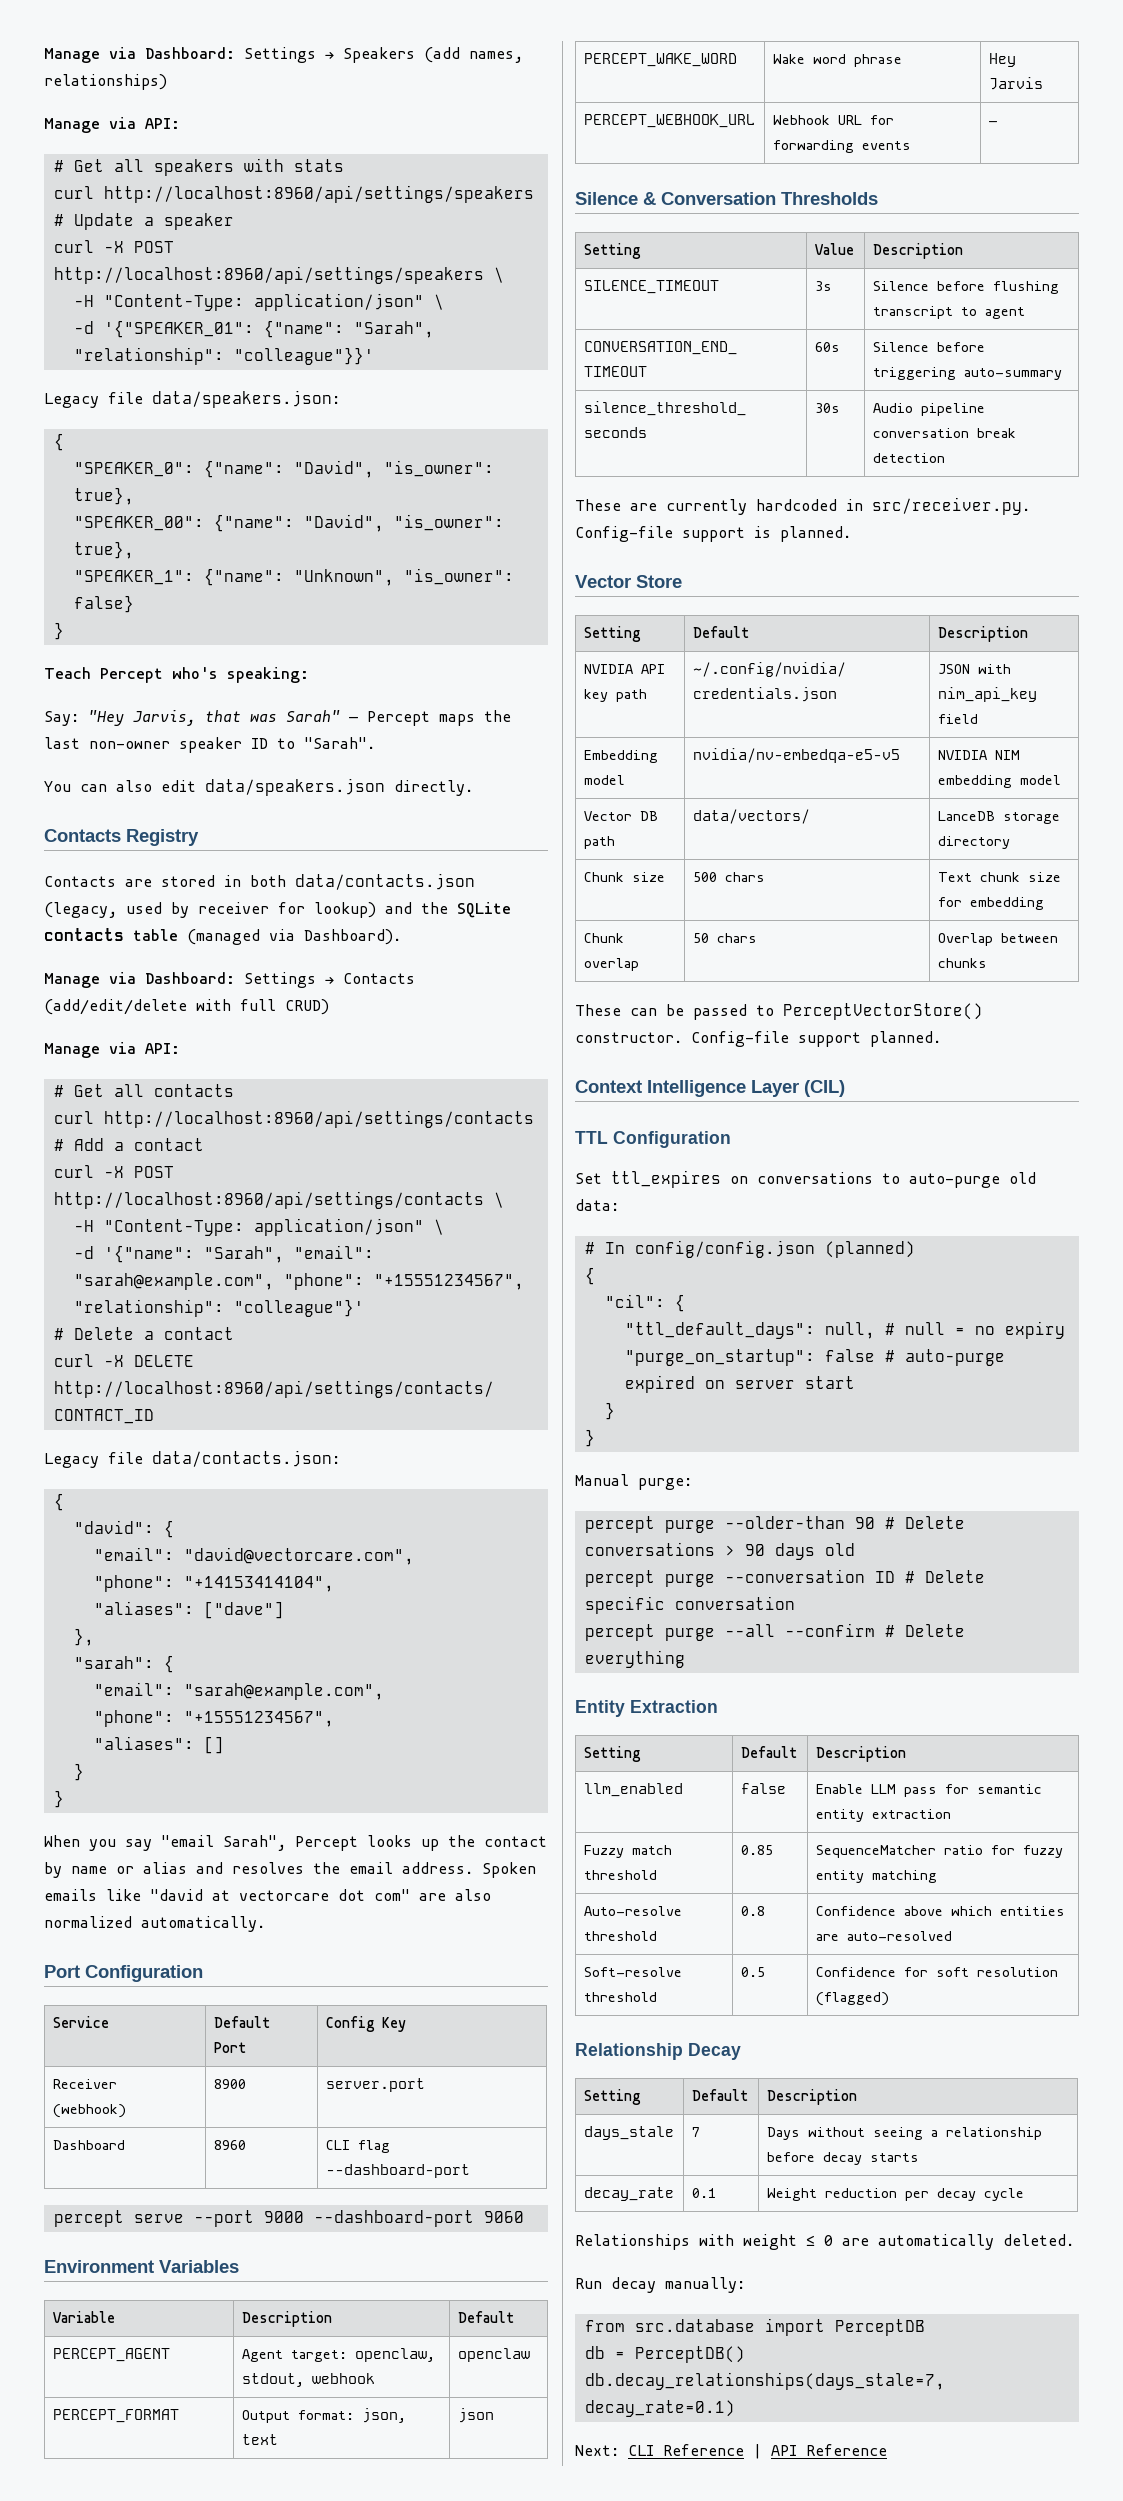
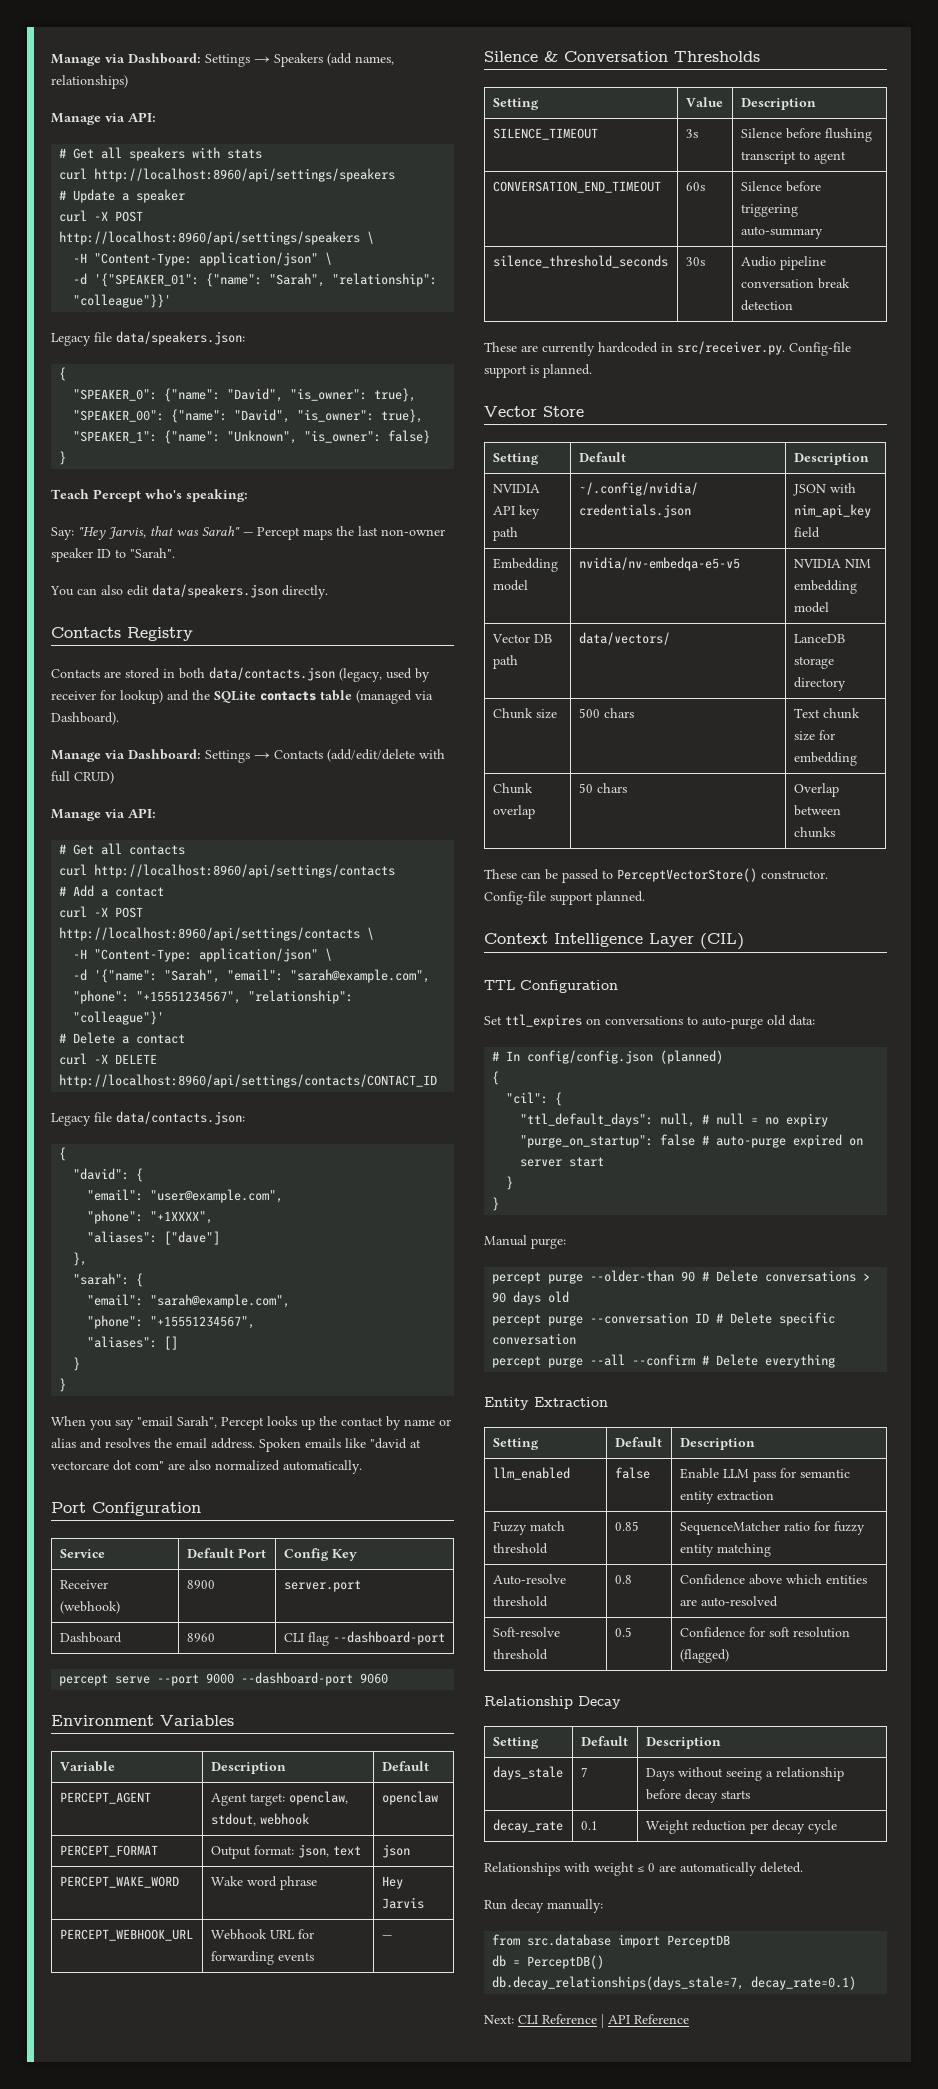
- "email": "david@vectorcare.com",
- "phone": "+14153414104",
+ "email": "user@example.com",
+ "phone": "+1XXXX",

